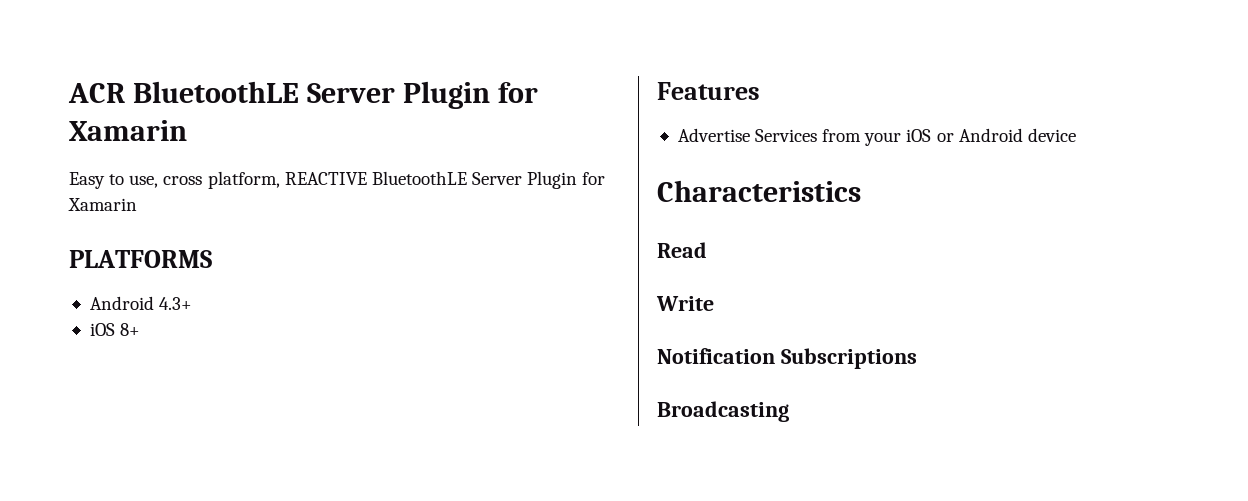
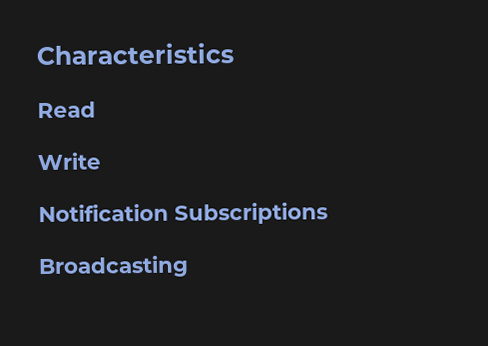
- ACR BluetoothLE Server Plugin for Xamarin
- Easy to use, cross platform, REACTIVE BluetoothLE Server Plugin for Xamarin
- PLATFORMS
- Android 4.3+
- iOS 8+
- Features
- Advertise Services from your iOS or Android device

